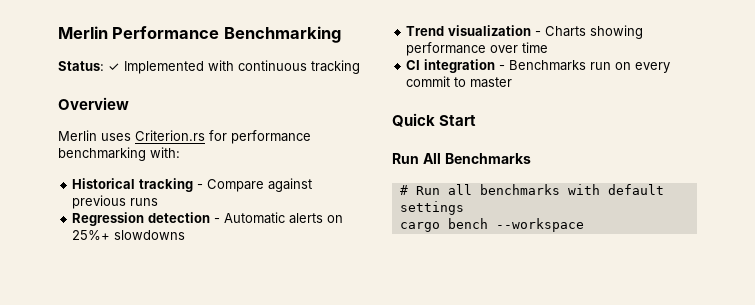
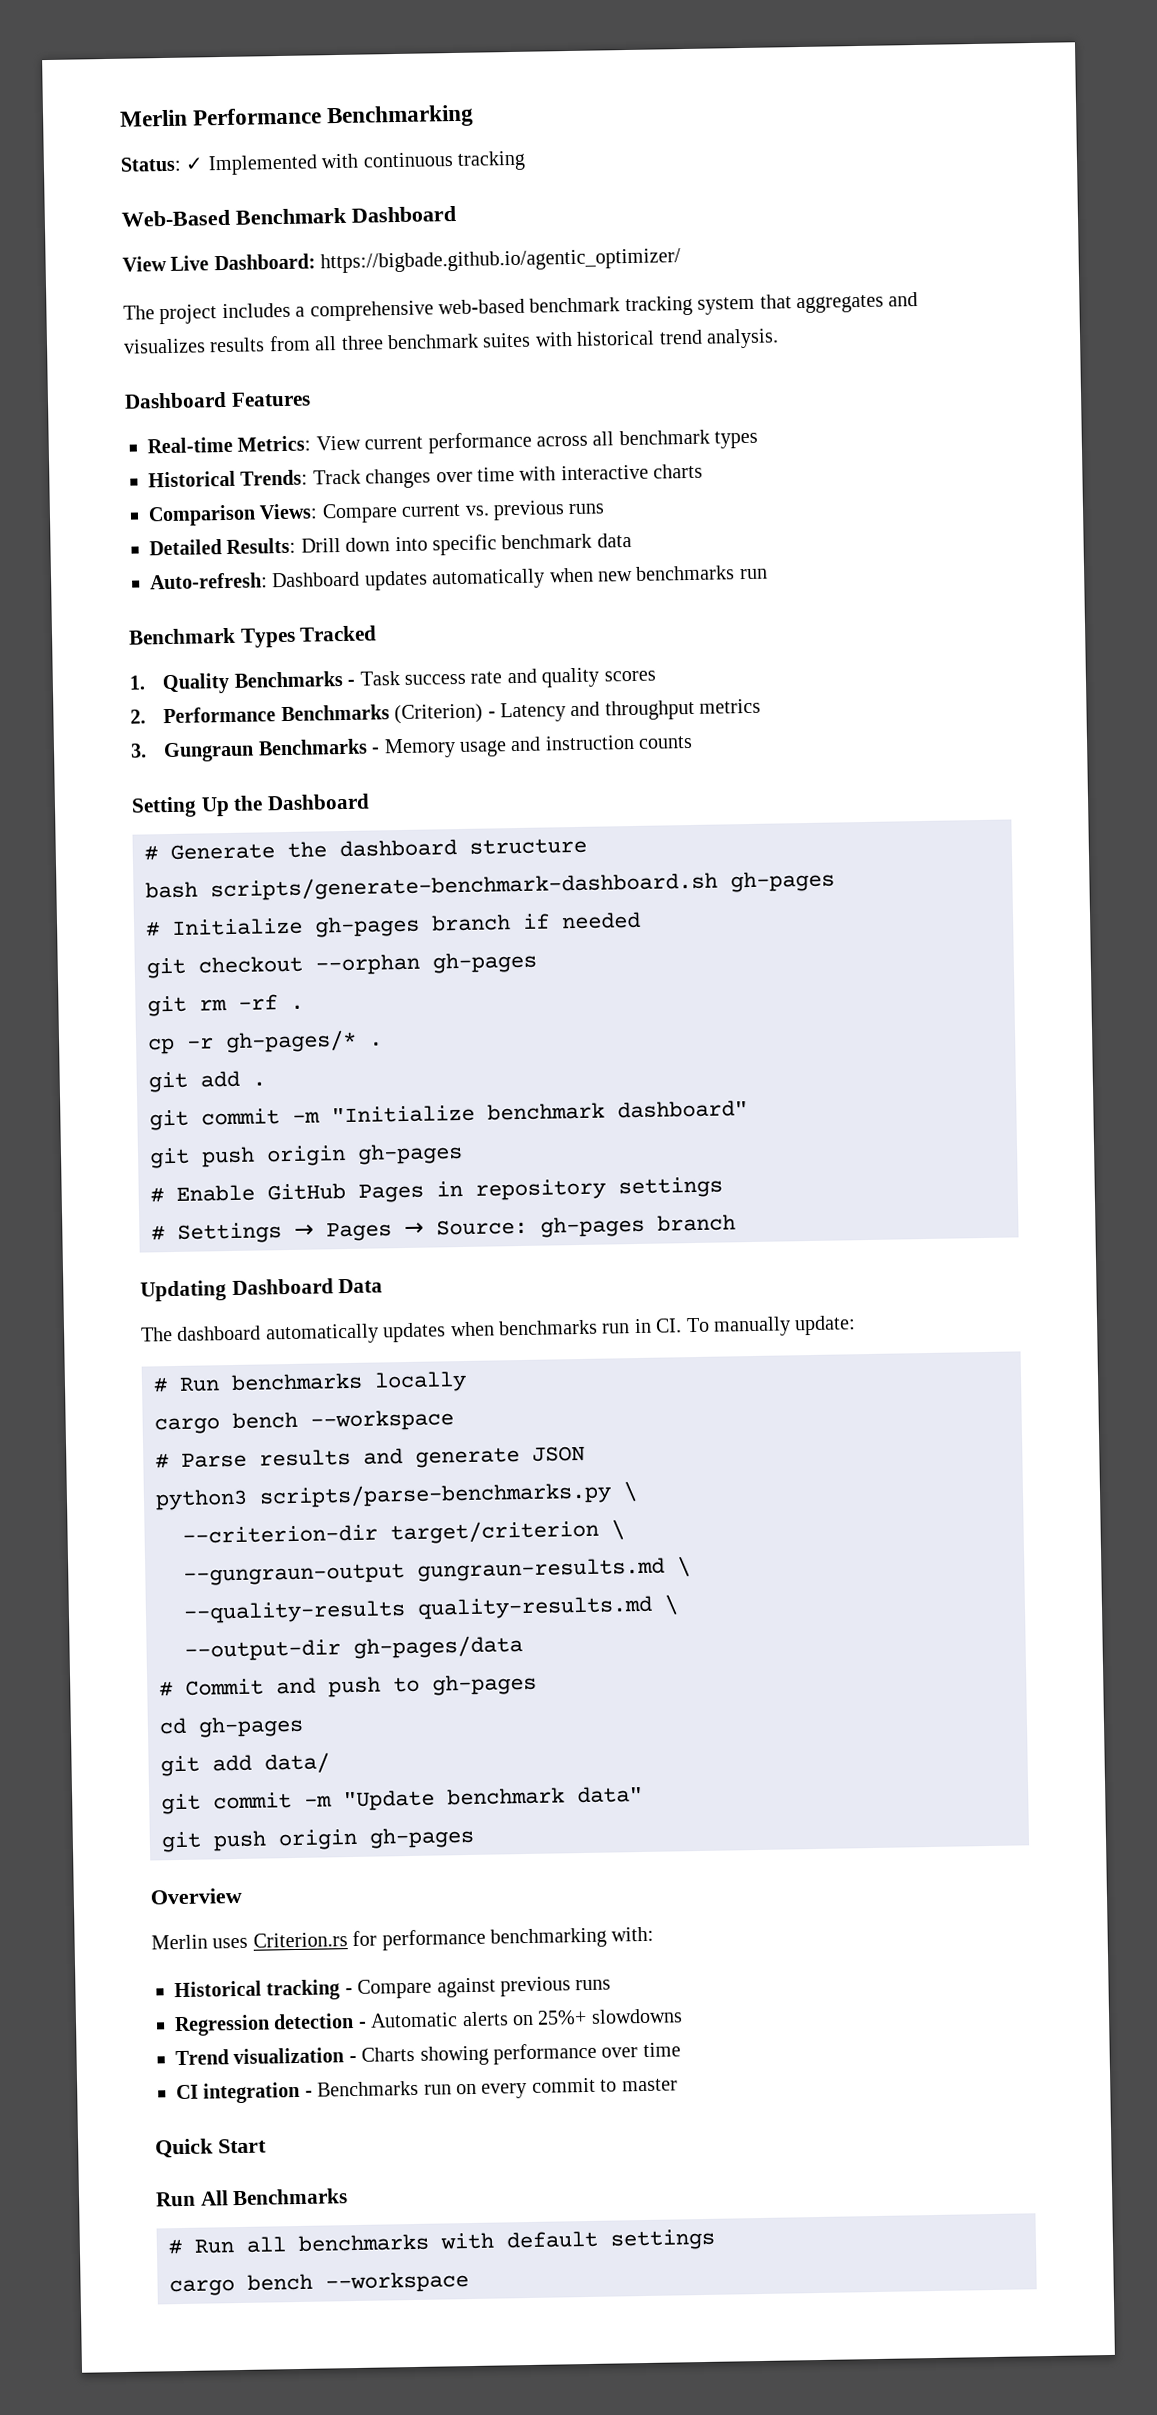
+ Web-Based Benchmark Dashboard
+ View Live Dashboard: https://bigbade.github.io/agentic_optimizer/
+ The project includes a comprehensive web-based benchmark tracking system that aggregates and visualizes results from all three benchmark suites with historical trend analysis.
+ Dashboard Features
+ Real-time Metrics: View current performance across all benchmark types
+ Historical Trends: Track changes over time with interactive charts
+ Comparison Views: Compare current vs. previous runs
+ Detailed Results: Drill down into specific benchmark data
+ Auto-refresh: Dashboard updates automatically when new benchmarks run
+ Benchmark Types Tracked
+ 1. Quality Benchmarks - Task success rate and quality scores
+ 2. Performance Benchmarks (Criterion) - Latency and throughput metrics
+ 3. Gungraun Benchmarks - Memory usage and instruction counts
+ Setting Up the Dashboard
+ # Generate the dashboard structure
+ bash scripts/generate-benchmark-dashboard.sh gh-pages
+ # Initialize gh-pages branch if needed
+ git checkout --orphan gh-pages
+ git rm -rf .
+ cp -r gh-pages/* .
+ git add .
+ git commit -m "Initialize benchmark dashboard"
+ git push origin gh-pages
+ # Enable GitHub Pages in repository settings
+ # Settings → Pages → Source: gh-pages branch
+ Updating Dashboard Data
+ The dashboard automatically updates when benchmarks run in CI. To manually update:
+ # Run benchmarks locally
+ cargo bench --workspace
+ # Parse results and generate JSON
+ python3 scripts/parse-benchmarks.py \
+ --criterion-dir target/criterion \
+ --gungraun-output gungraun-results.md \
+ --quality-results quality-results.md \
+ --output-dir gh-pages/data
+ # Commit and push to gh-pages
+ cd gh-pages
+ git add data/
+ git commit -m "Update benchmark data"
+ git push origin gh-pages

